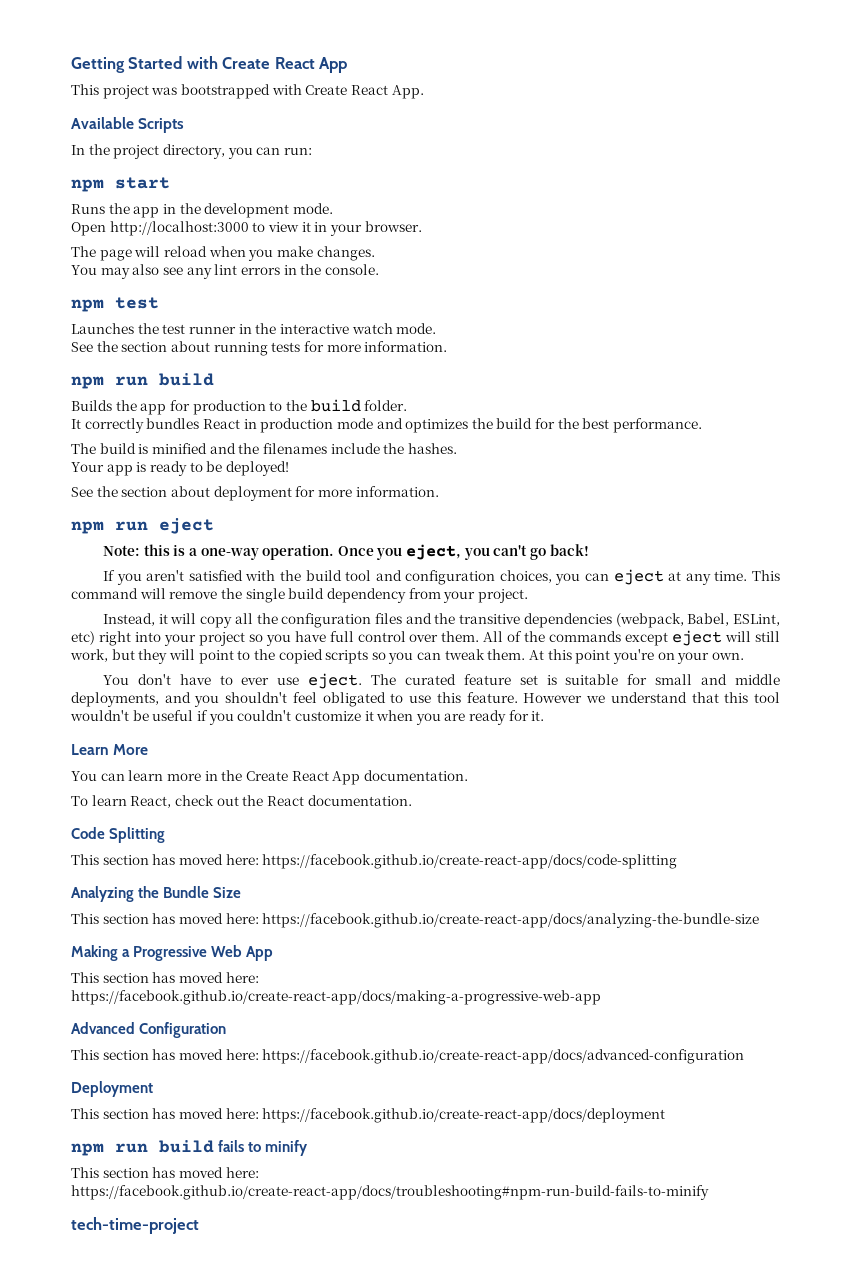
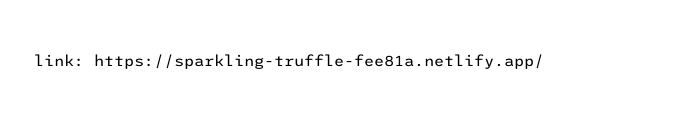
- Getting Started with Create React App
- This project was bootstrapped with Create React App.
- Available Scripts
- In the project directory, you can run:
- npm start
- Runs the app in the development mode.
- Open http://localhost:3000 to view it in your browser.
- The page will reload when you make changes.
- You may also see any lint errors in the console.
- npm test
- Launches the test runner in the interactive watch mode.
- See the section about running tests for more information.
- npm run build
- Builds the app for production to the build folder.
- It correctly bundles React in production mode and optimizes the build for the best performance.
- The build is minified and the filenames include the hashes.
- Your app is ready to be deployed!
- See the section about deployment for more information.
- npm run eject
- Note: this is a one-way operation. Once you eject, you can't go back!
- If you aren't satisfied with the build tool and configuration choices, you can eject at any time. This command will remove the single build dependency from your project.
- Instead, it will copy all the configuration files and the transitive dependencies (webpack, Babel, ESLint, etc) right into your project so you have full control over them. All of the commands except eject will still work, but they will point to the copied scripts so you can tweak them. At this point you're on your own.
- You don't have to ever use eject. The curated feature set is suitable for small and middle deployments, and you shouldn't feel obligated to use this feature. However we understand that this tool wouldn't be useful if you couldn't customize it when you are ready for it.
- Learn More
- You can learn more in the Create React App documentation.
- To learn React, check out the React documentation.
- Code Splitting
- This section has moved here: https://facebook.github.io/create-react-app/docs/code-splitting
- Analyzing the Bundle Size
- This section has moved here: https://facebook.github.io/create-react-app/docs/analyzing-the-bundle-size
- Making a Progressive Web App
- This section has moved here: https://facebook.github.io/create-react-app/docs/making-a-progressive-web-app
- Advanced Configuration
- This section has moved here: https://facebook.github.io/create-react-app/docs/advanced-configuration
- Deployment
- This section has moved here: https://facebook.github.io/create-react-app/docs/deployment
- npm run build fails to minify
- This section has moved here: https://facebook.github.io/create-react-app/docs/troubleshooting#npm-run-build-fails-to-minify
- tech-time-project
+ link: https://sparkling-truffle-fee81a.netlify.app/

